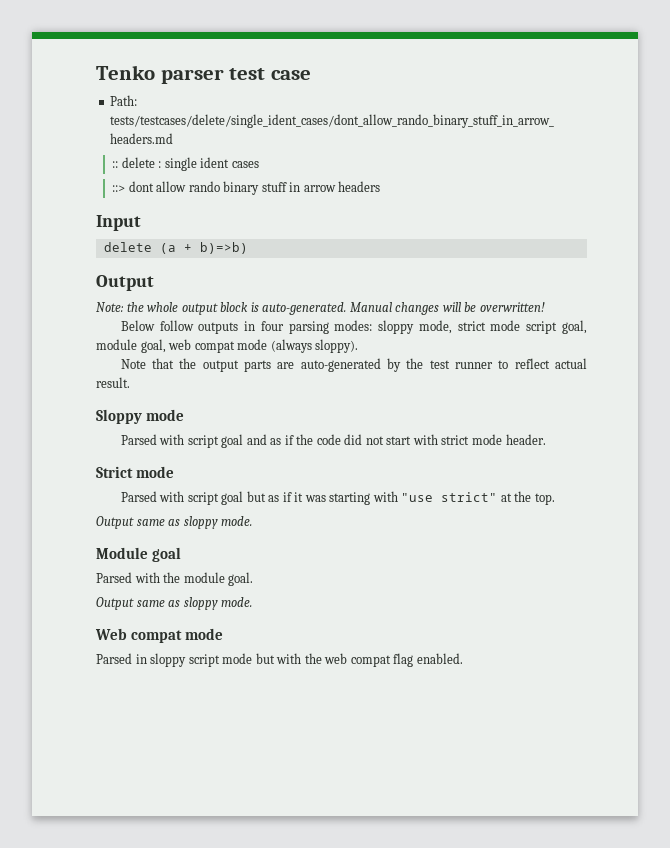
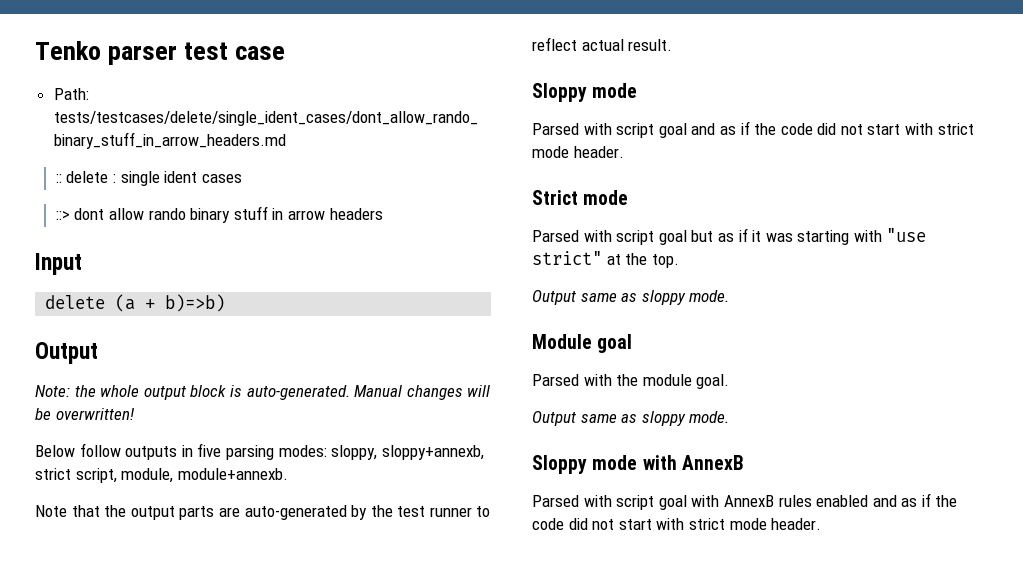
- Below follow outputs in four parsing modes: sloppy mode, strict mode script goal, module goal, web compat mode (always sloppy).
+ Below follow outputs in five parsing modes: sloppy, sloppy+annexb, strict script, module, module+annexb.
- Web compat mode
- Parsed in sloppy script mode but with the web compat flag enabled.
+ Sloppy mode with AnnexB
+ Parsed with script goal with AnnexB rules enabled and as if the code did not start with strict mode header.

